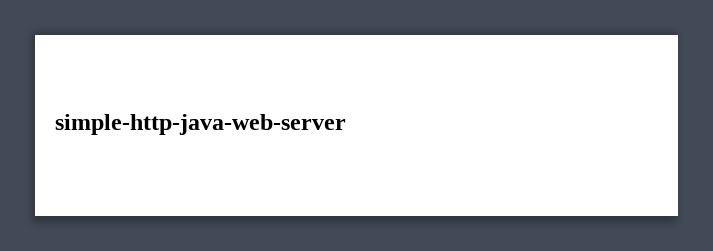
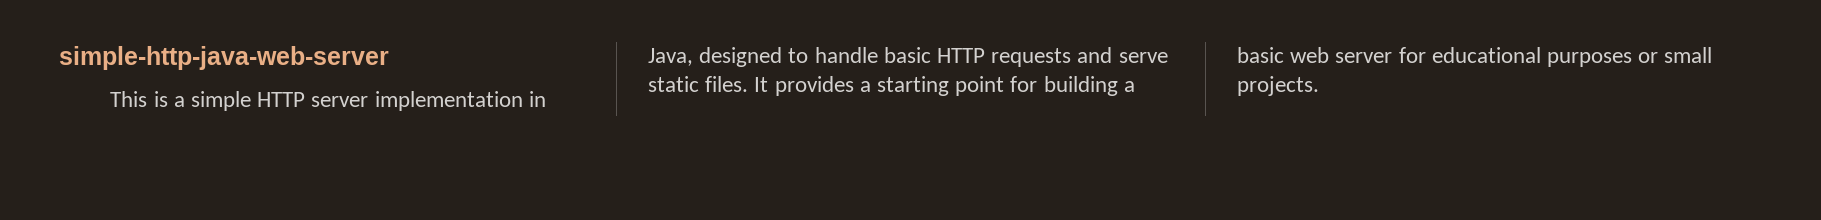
+ This is a simple HTTP server implementation in Java, designed to handle basic HTTP requests and serve static files. It provides a starting point for building a basic web server for educational purposes or small projects.

